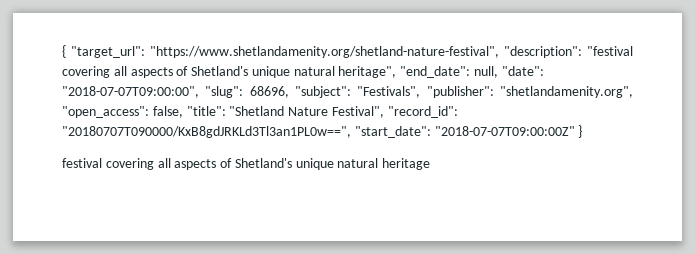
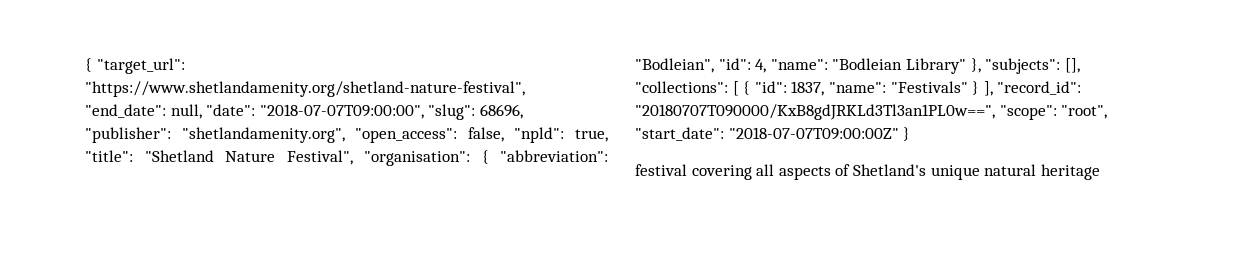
- { "target_url": "https://www.shetlandamenity.org/shetland-nature-festival", "description": "festival covering all aspects of Shetland's unique natural heritage", "end_date": null, "date": "2018-07-07T09:00:00", "slug": 68696, "subject": "Festivals", "publisher": "shetlandamenity.org", "open_access": false, "title": "Shetland Nature Festival", "record_id": "20180707T090000/KxB8gdJRKLd3Tl3an1PL0w==", "start_date": "2018-07-07T09:00:00Z" }
+ { "target_url": "https://www.shetlandamenity.org/shetland-nature-festival", "end_date": null, "date": "2018-07-07T09:00:00", "slug": 68696, "publisher": "shetlandamenity.org", "open_access": false, "npld": true, "title": "Shetland Nature Festival", "organisation": { "abbreviation": "Bodleian", "id": 4, "name": "Bodleian Library" }, "subjects": [], "collections": [ { "id": 1837, "name": "Festivals" } ], "record_id": "20180707T090000/KxB8gdJRKLd3Tl3an1PL0w==", "scope": "root", "start_date": "2018-07-07T09:00:00Z" }

